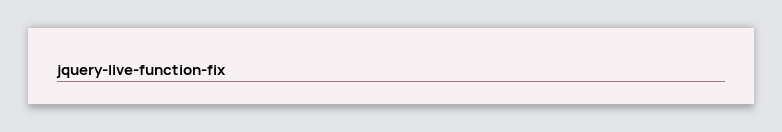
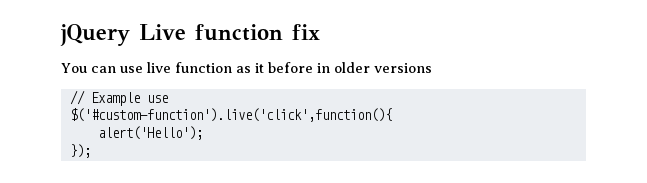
- jquery-live-function-fix
+ jQuery Live function fix
+ You can use live function as it before in older versions
+ // Example use
+ $('#custom-function').live('click',function(){
+ alert('Hello');
+ });

